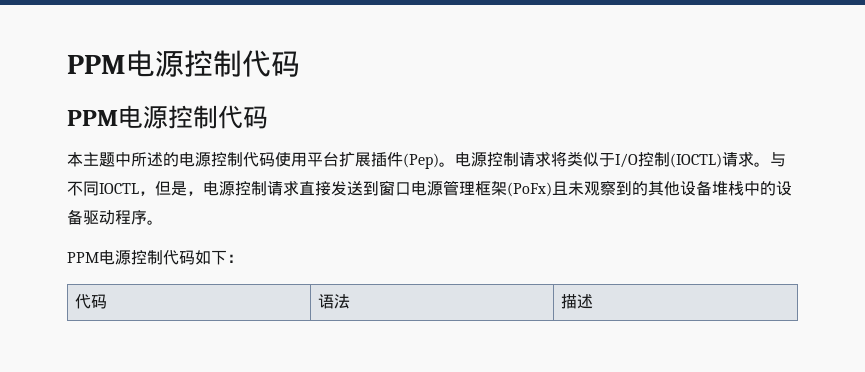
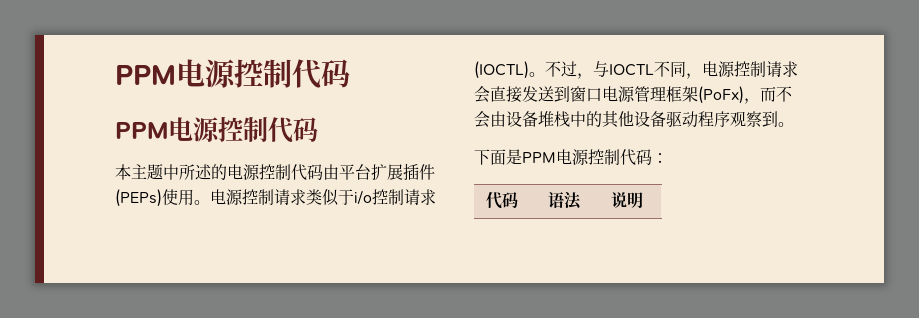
- 本主题中所述的电源控制代码使用平台扩展插件(Pep)。
+ 本主题中所述的电源控制代码由平台扩展插件(PEPs)使用。
- 电源控制请求将类似于I/O控制(IOCTL)请求。与不同IOCTL，但是，电源控制请求直接发送到窗口电源管理框架(PoFx)且未观察到的其他设备堆栈中的设备驱动程序。
+ 电源控制请求类似于i/o控制请求(IOCTL)。不过，与IOCTL不同，电源控制请求会直接发送到窗口电源管理框架(PoFx)，而不会由设备堆栈中的其他设备驱动程序观察到。
- PPM电源控制代码如下：
+ 下面是PPM电源控制代码：
- 代码 | 语法 | 描述
+ 代码 | 语法 | 说明

